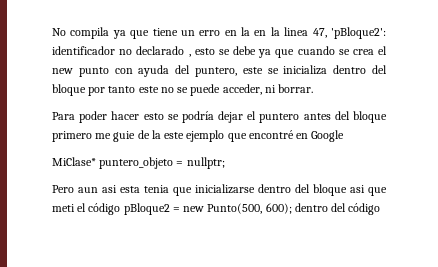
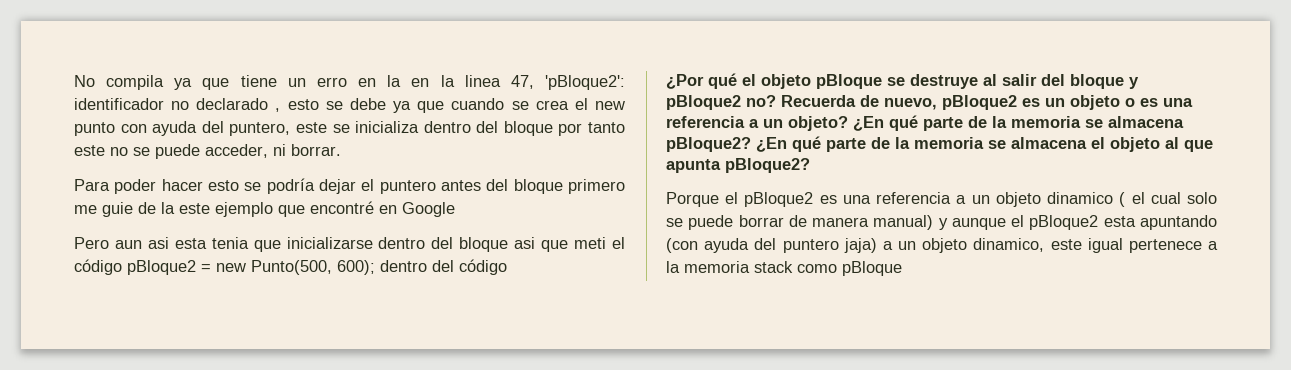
- MiClase* puntero_objeto = nullptr;
+ ¿Por qué el objeto pBloque se destruye al salir del bloque y pBloque2 no? Recuerda de nuevo, pBloque2 es un objeto o es una referencia a un objeto? ¿En qué parte de la memoria se almacena pBloque2? ¿En qué parte de la memoria se almacena el objeto al que apunta pBloque2?
+ Porque el pBloque2 es una referencia a un objeto dinamico ( el cual solo se puede borrar de manera manual) y aunque el pBloque2 esta apuntando (con ayuda del puntero jaja) a un objeto dinamico, este igual pertenece a la memoria stack como pBloque

